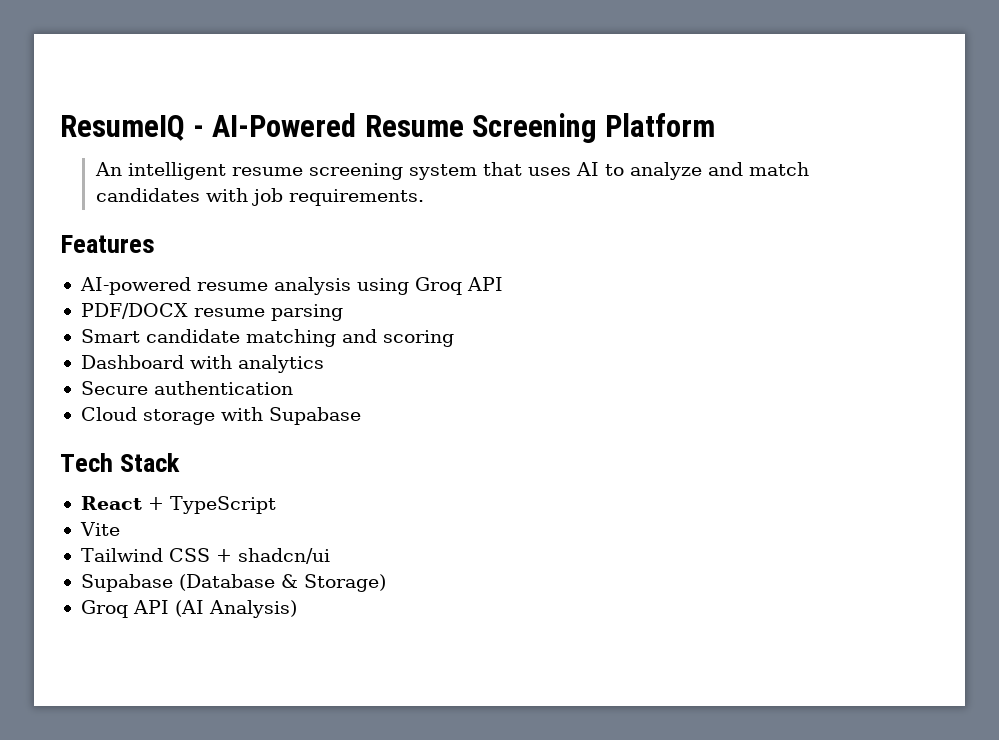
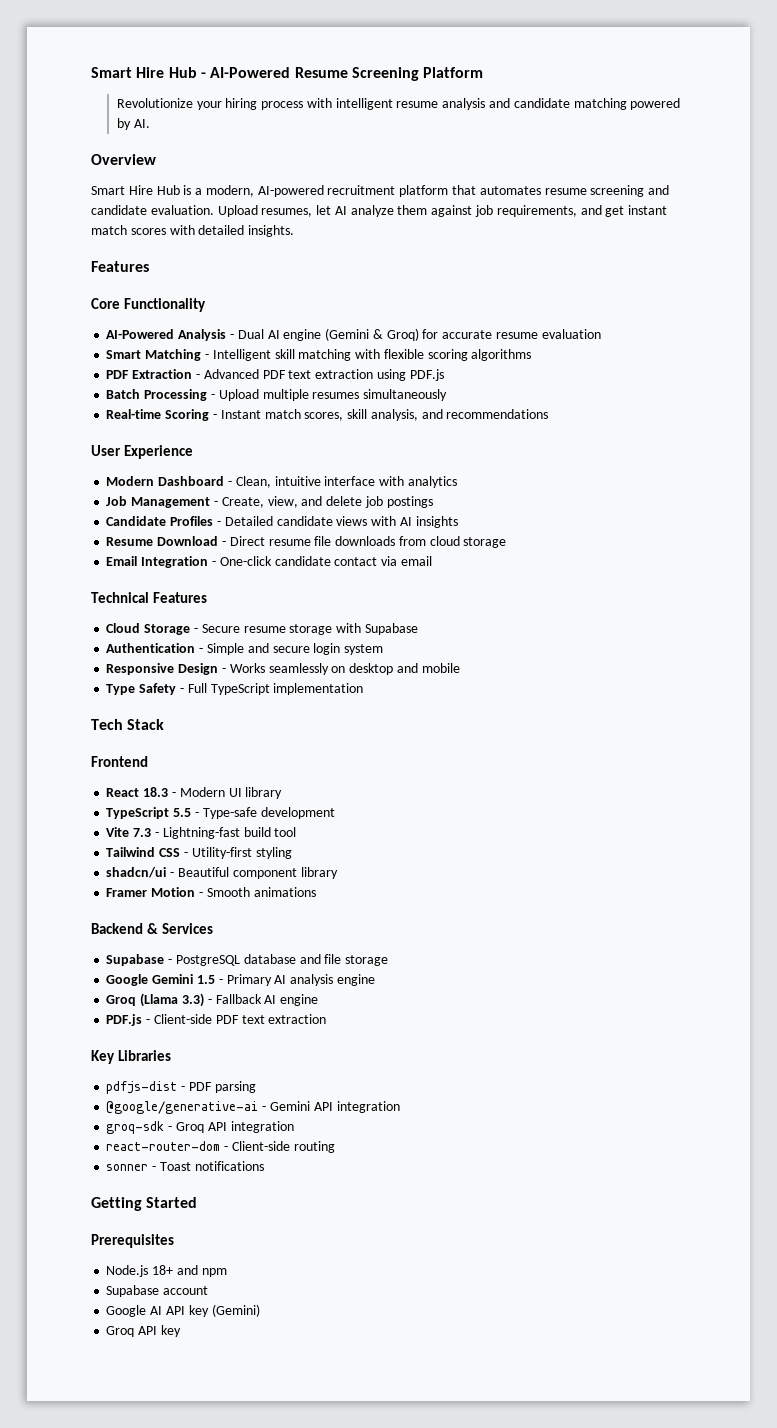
- ResumeIQ - AI-Powered Resume Screening Platform
+ Smart Hire Hub - AI-Powered Resume Screening Platform
- An intelligent resume screening system that uses AI to analyze and match candidates with job requirements.
+ Revolutionize your hiring process with intelligent resume analysis and candidate matching powered by AI.
+ Overview
+ Smart Hire Hub is a modern, AI-powered recruitment platform that automates resume screening and candidate evaluation. Upload resumes, let AI analyze them against job requirements, and get instant match scores with detailed insights.
  Features
- AI-powered resume analysis using Groq API
- PDF/DOCX resume parsing
- Smart candidate matching and scoring
- Dashboard with analytics
- Secure authentication
- Cloud storage with Supabase
+ Core Functionality
+ AI-Powered Analysis - Dual AI engine (Gemini & Groq) for accurate resume evaluation
+ Smart Matching - Intelligent skill matching with flexible scoring algorithms
+ PDF Extraction - Advanced PDF text extraction using PDF.js
+ Batch Processing - Upload multiple resumes simultaneously
+ Real-time Scoring - Instant match scores, skill analysis, and recommendations
+ User Experience
+ Modern Dashboard - Clean, intuitive interface with analytics
+ Job Management - Create, view, and delete job postings
+ Candidate Profiles - Detailed candidate views with AI insights
+ Resume Download - Direct resume file downloads from cloud storage
+ Email Integration - One-click candidate contact via email
+ Technical Features
+ Cloud Storage - Secure resume storage with Supabase
+ Authentication - Simple and secure login system
+ Responsive Design - Works seamlessly on desktop and mobile
+ Type Safety - Full TypeScript implementation
+ Frontend
- React + TypeScript
- Vite
- Tailwind CSS + shadcn/ui
- Supabase (Database & Storage)
- Groq API (AI Analysis)
+ React 18.3 - Modern UI library
+ TypeScript 5.5 - Type-safe development
+ Vite 7.3 - Lightning-fast build tool
+ Tailwind CSS - Utility-first styling
+ shadcn/ui - Beautiful component library
+ Framer Motion - Smooth animations
+ Backend & Services
+ Supabase - PostgreSQL database and file storage
+ Google Gemini 1.5 - Primary AI analysis engine
+ Groq (Llama 3.3) - Fallback AI engine
+ PDF.js - Client-side PDF text extraction
+ Key Libraries
+ pdfjs-dist - PDF parsing
+ @google/generative-ai - Gemini API integration
+ groq-sdk - Groq API integration
+ react-router-dom - Client-side routing
+ sonner - Toast notifications
+ Getting Started
+ Prerequisites
+ Node.js 18+ and npm
+ Supabase account
+ Google AI API key (Gemini)
+ Groq API key

